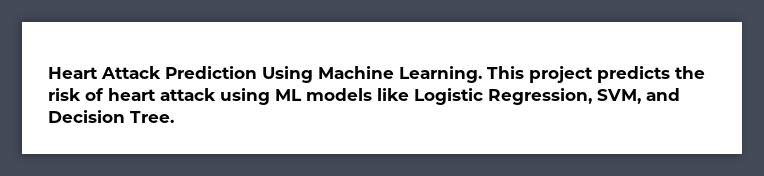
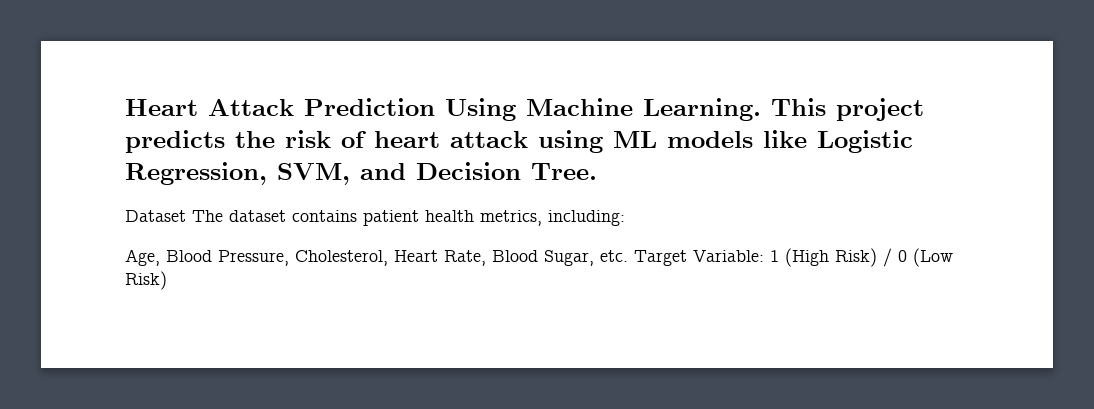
+ Dataset The dataset contains patient health metrics, including:
+ Age, Blood Pressure, Cholesterol, Heart Rate, Blood Sugar, etc. Target Variable: 1 (High Risk) / 0 (Low Risk)

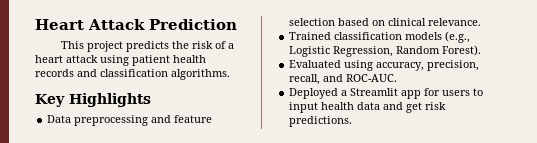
- Heart Attack Prediction Using Machine Learning. This project predicts the risk of heart attack using ML models like Logistic Regression, SVM, and Decision Tree.
- Dataset The dataset contains patient health metrics, including:
- Age, Blood Pressure, Cholesterol, Heart Rate, Blood Sugar, etc. Target Variable: 1 (High Risk) / 0 (Low Risk)
+ Heart Attack Prediction
+ This project predicts the risk of a heart attack using patient health records and classification algorithms.
+ Key Highlights
+ Data preprocessing and feature selection based on clinical relevance.
+ Trained classification models (e.g., Logistic Regression, Random Forest).
+ Evaluated using accuracy, precision, recall, and ROC-AUC.
+ Deployed a Streamlit app for users to input health data and get risk predictions.

